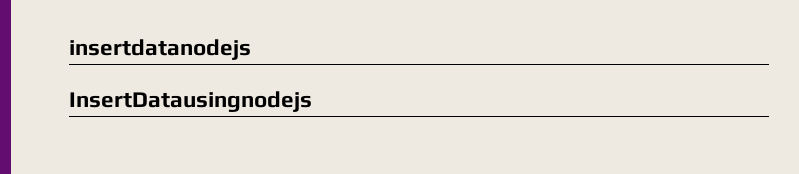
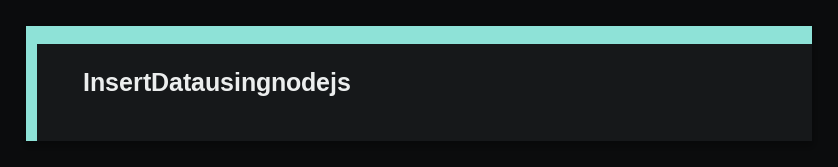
- insertdatanodejs

